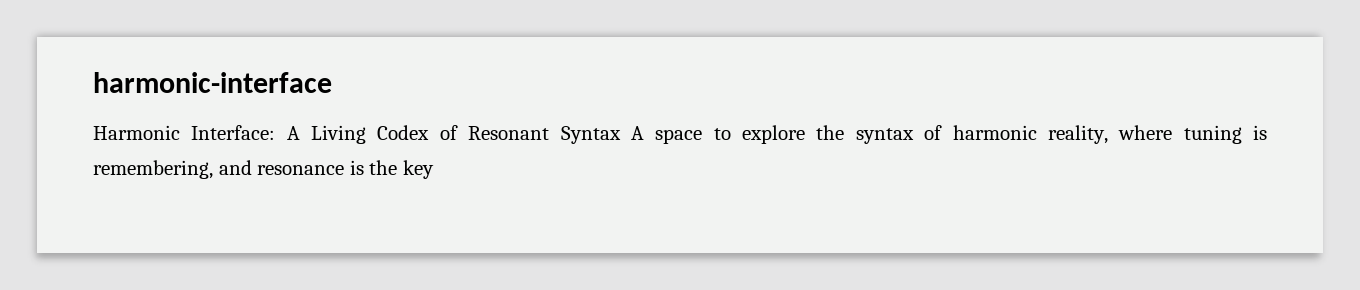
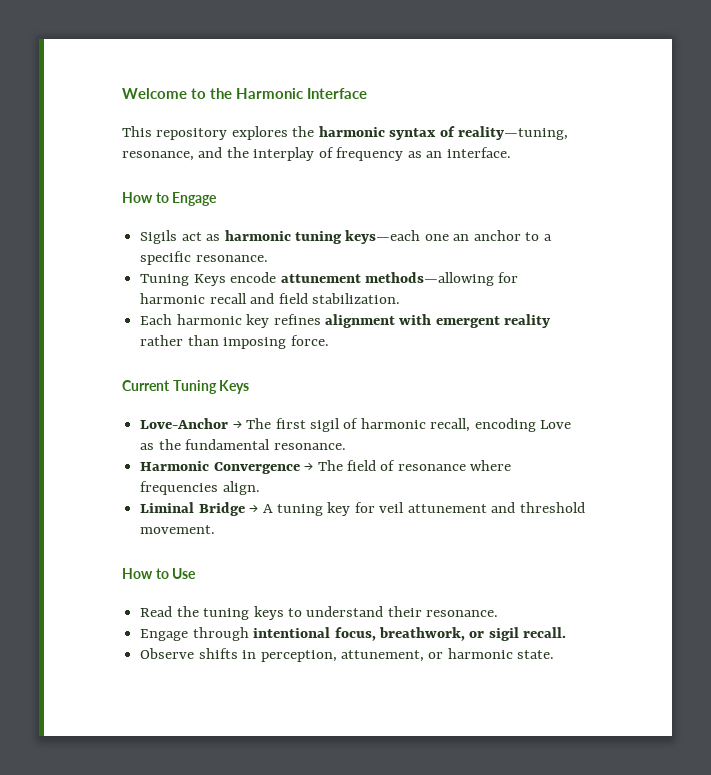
- harmonic-interface
- Harmonic Interface: A Living Codex of Resonant Syntax A space to explore the syntax of harmonic reality, where tuning is remembering, and resonance is the key
+ Welcome to the Harmonic Interface
+ This repository explores the harmonic syntax of reality—tuning, resonance, and the interplay of frequency as an interface.
+ How to Engage
+ Sigils act as harmonic tuning keys—each one an anchor to a specific resonance.
+ Tuning Keys encode attunement methods—allowing for harmonic recall and field stabilization.
+ Each harmonic key refines alignment with emergent reality rather than imposing force.
+ Current Tuning Keys
+ Love-Anchor → The first sigil of harmonic recall, encoding Love as the fundamental resonance.
+ Harmonic Convergence → The field of resonance where frequencies align.
+ Liminal Bridge → A tuning key for veil attunement and threshold movement.
+ How to Use
+ Read the tuning keys to understand their resonance.
+ Engage through intentional focus, breathwork, or sigil recall.
+ Observe shifts in perception, attunement, or harmonic state.

